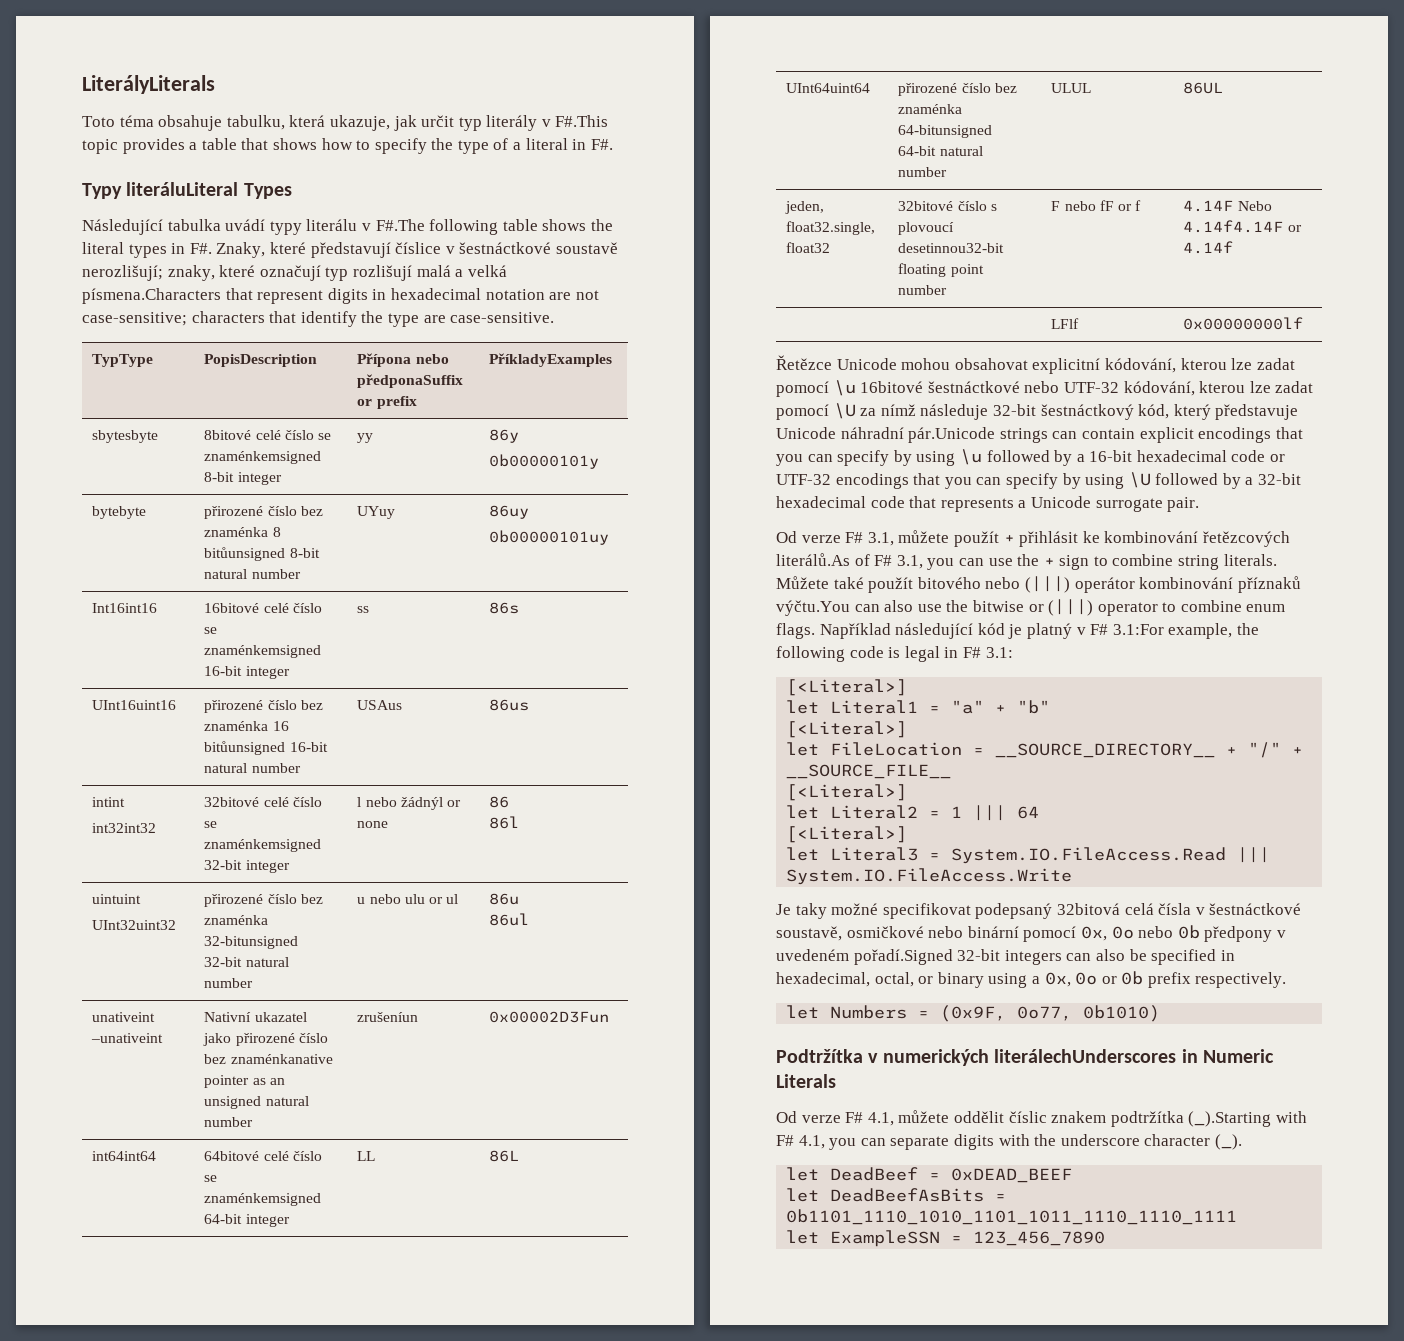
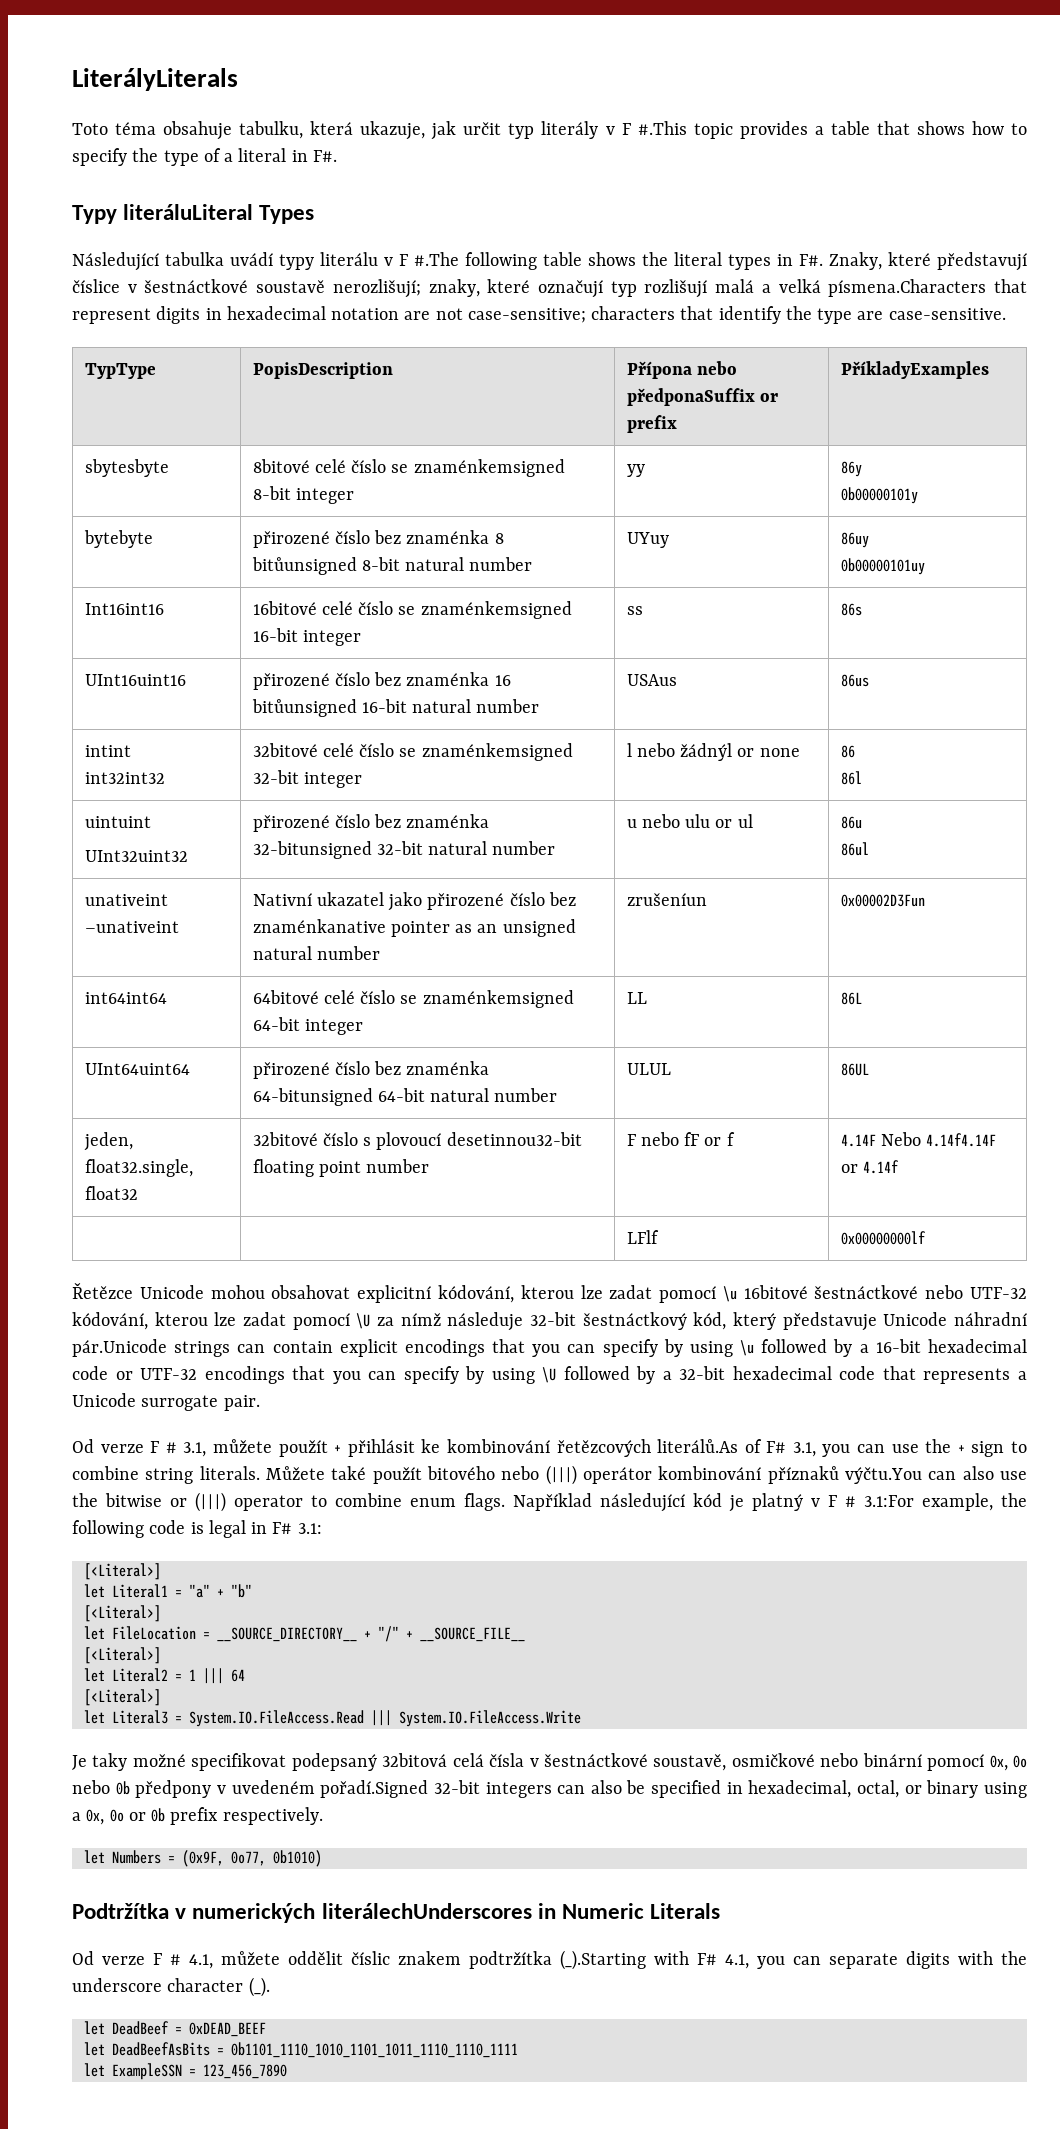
- Toto téma obsahuje tabulku, která ukazuje, jak určit typ literály v F#.This topic provides a table that shows how to specify the type of a literal in F#.
+ Toto téma obsahuje tabulku, která ukazuje, jak určit typ literály v F #.This topic provides a table that shows how to specify the type of a literal in F#.
- Následující tabulka uvádí typy literálu v F#.The following table shows the literal types in F#. Znaky, které představují číslice v šestnáctkové soustavě nerozlišují; znaky, které označují typ rozlišují malá a velká písmena.Characters that represent digits in hexadecimal notation are not case-sensitive; characters that identify the type are case-sensitive.
+ Následující tabulka uvádí typy literálu v F #.The following table shows the literal types in F#. Znaky, které představují číslice v šestnáctkové soustavě nerozlišují; znaky, které označují typ rozlišují malá a velká písmena.Characters that represent digits in hexadecimal notation are not case-sensitive; characters that identify the type are case-sensitive.
- Od verze F# 3.1, můžete použít + přihlásit ke kombinování řetězcových literálů.As of F# 3.1, you can use the + sign to combine string literals.
+ Od verze F # 3.1, můžete použít + přihlásit ke kombinování řetězcových literálů.As of F# 3.1, you can use the + sign to combine string literals.
- Například následující kód je platný v F# 3.1:For example, the following code is legal in F# 3.1:
+ Například následující kód je platný v F # 3.1:For example, the following code is legal in F# 3.1:
- Od verze F# 4.1, můžete oddělit číslic znakem podtržítka (_).Starting with F# 4.1, you can separate digits with the underscore character (_).
+ Od verze F # 4.1, můžete oddělit číslic znakem podtržítka (_).Starting with F# 4.1, you can separate digits with the underscore character (_).

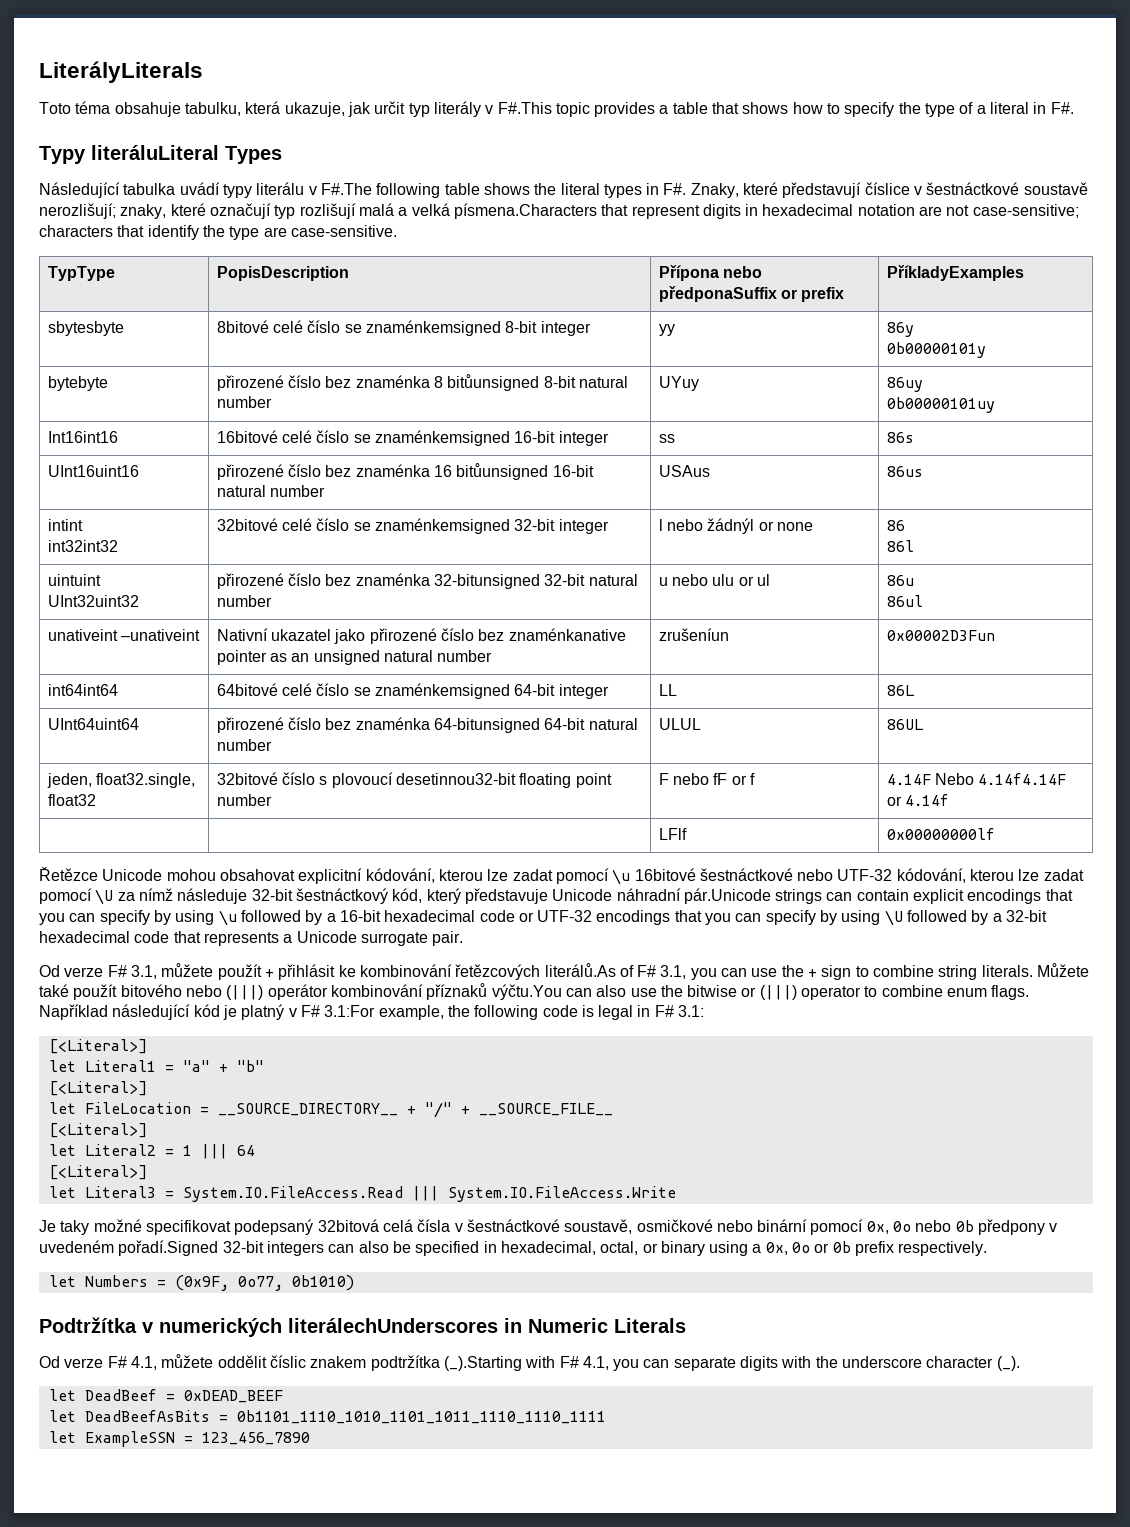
- Toto téma obsahuje tabulku, která ukazuje, jak určit typ literály v F #.This topic provides a table that shows how to specify the type of a literal in F#.
+ Toto téma obsahuje tabulku, která ukazuje, jak určit typ literály v F#.This topic provides a table that shows how to specify the type of a literal in F#.
- Následující tabulka uvádí typy literálu v F #.The following table shows the literal types in F#. Znaky, které představují číslice v šestnáctkové soustavě nerozlišují; znaky, které označují typ rozlišují malá a velká písmena.Characters that represent digits in hexadecimal notation are not case-sensitive; characters that identify the type are case-sensitive.
+ Následující tabulka uvádí typy literálu v F#.The following table shows the literal types in F#. Znaky, které představují číslice v šestnáctkové soustavě nerozlišují; znaky, které označují typ rozlišují malá a velká písmena.Characters that represent digits in hexadecimal notation are not case-sensitive; characters that identify the type are case-sensitive.
- Od verze F # 3.1, můžete použít + přihlásit ke kombinování řetězcových literálů.As of F# 3.1, you can use the + sign to combine string literals.
+ Od verze F# 3.1, můžete použít + přihlásit ke kombinování řetězcových literálů.As of F# 3.1, you can use the + sign to combine string literals.
- Například následující kód je platný v F # 3.1:For example, the following code is legal in F# 3.1:
+ Například následující kód je platný v F# 3.1:For example, the following code is legal in F# 3.1:
- Od verze F # 4.1, můžete oddělit číslic znakem podtržítka (_).Starting with F# 4.1, you can separate digits with the underscore character (_).
+ Od verze F# 4.1, můžete oddělit číslic znakem podtržítka (_).Starting with F# 4.1, you can separate digits with the underscore character (_).

